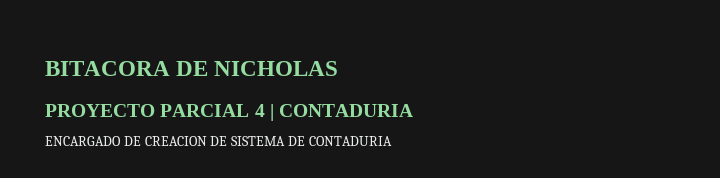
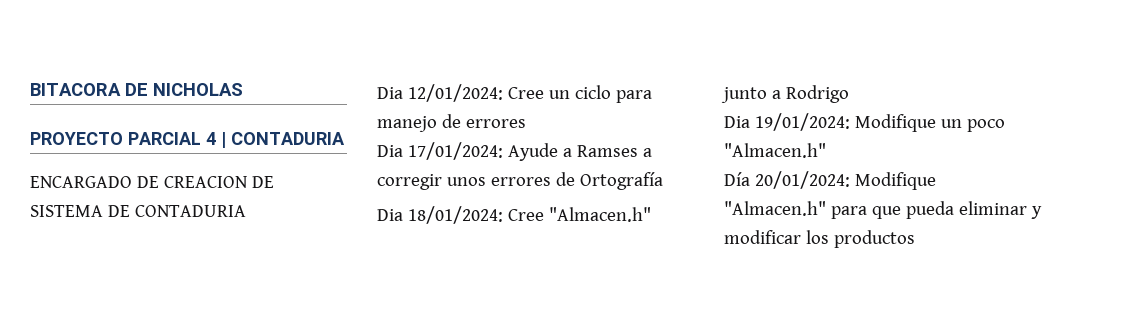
+ Dia 12/01/2024: Cree un ciclo para manejo de errores
+ Dia 17/01/2024: Ayude a Ramses a corregir unos errores de Ortografía
+ Dia 18/01/2024: Cree "Almacen.h" junto a Rodrigo
+ Dia 19/01/2024: Modifique un poco "Almacen.h"
+ Día 20/01/2024: Modifique "Almacen.h" para que pueda eliminar y modificar los productos

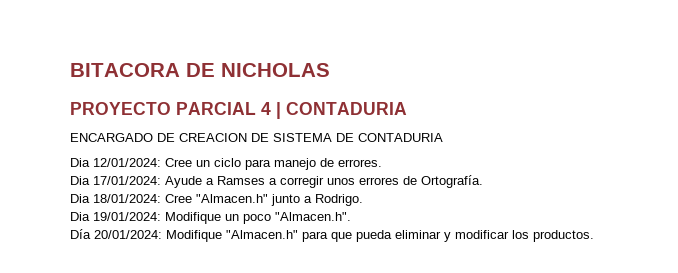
- Dia 12/01/2024: Cree un ciclo para manejo de errores
+ Dia 12/01/2024: Cree un ciclo para manejo de errores.
- Dia 17/01/2024: Ayude a Ramses a corregir unos errores de Ortografía
+ Dia 17/01/2024: Ayude a Ramses a corregir unos errores de Ortografía.
- Dia 18/01/2024: Cree "Almacen.h" junto a Rodrigo
+ Dia 18/01/2024: Cree "Almacen.h" junto a Rodrigo.
- Dia 19/01/2024: Modifique un poco "Almacen.h"
+ Dia 19/01/2024: Modifique un poco "Almacen.h".
- Día 20/01/2024: Modifique "Almacen.h" para que pueda eliminar y modificar los productos
+ Día 20/01/2024: Modifique "Almacen.h" para que pueda eliminar y modificar los productos.

